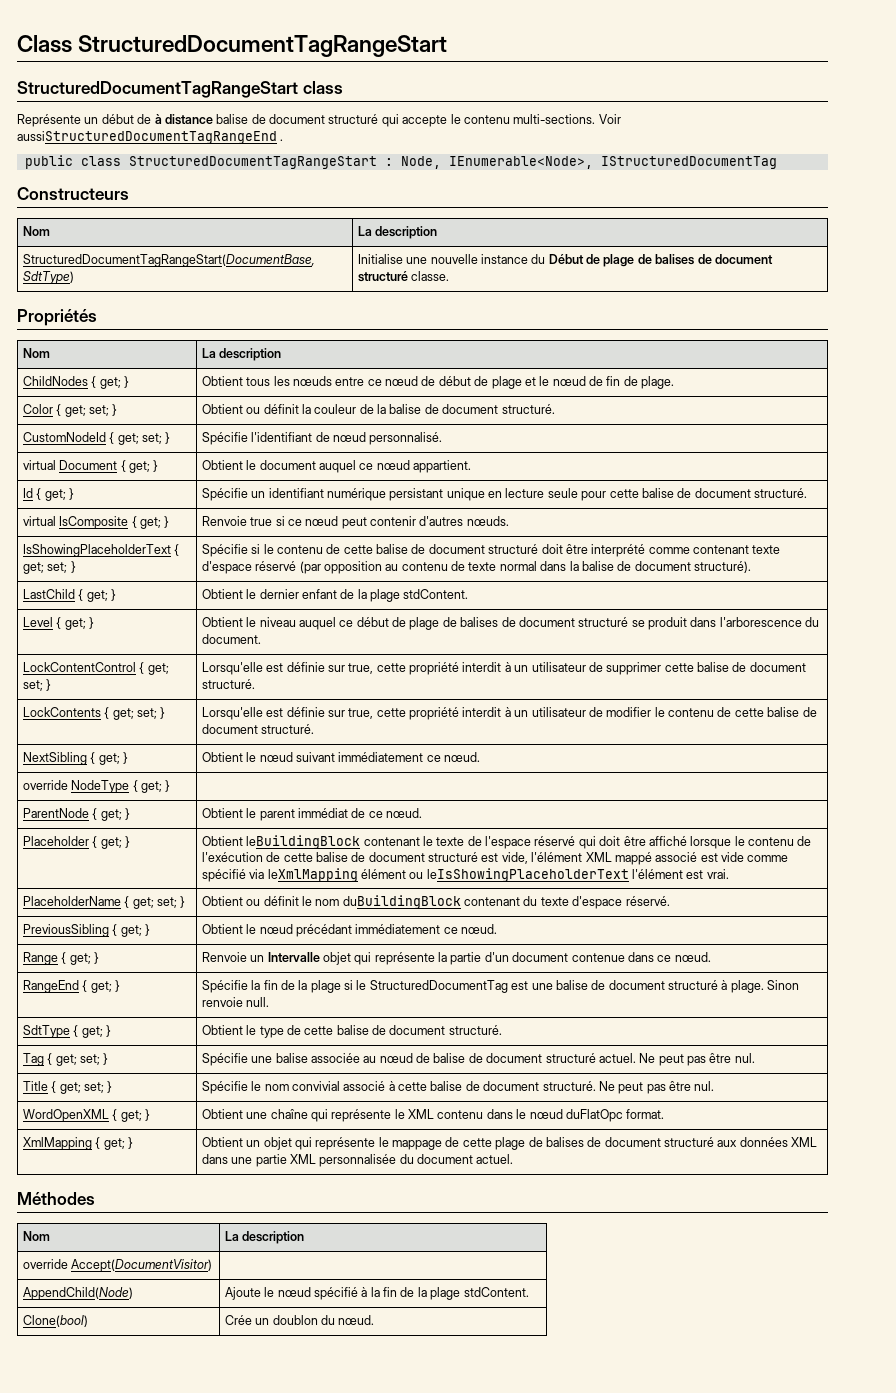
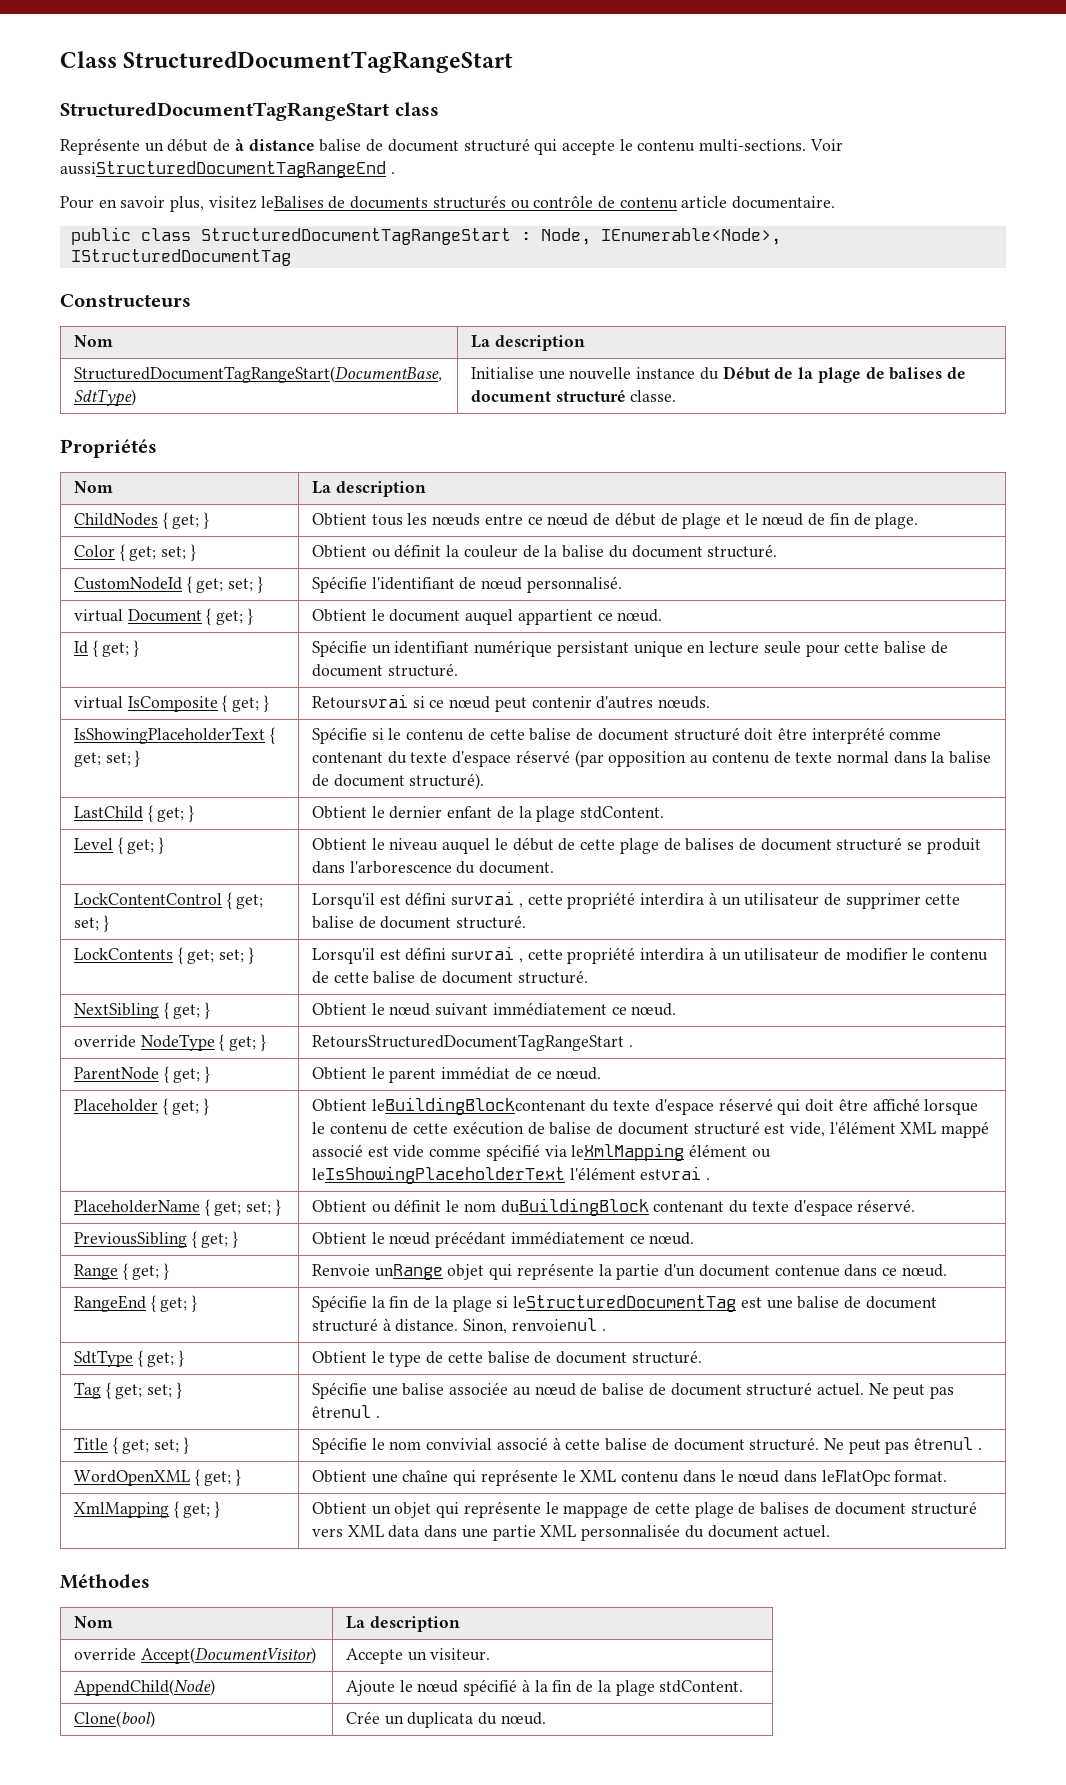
+ Pour en savoir plus, visitez leBalises de documents structurés ou contrôle de contenu article documentaire.
- StructuredDocumentTagRangeStart(DocumentBase, SdtType) | Initialise une nouvelle instance du Début de plage de balises de document structuré classe.
+ StructuredDocumentTagRangeStart(DocumentBase, SdtType) | Initialise une nouvelle instance du Début de la plage de balises de document structuré classe.
- Color { get; set; } | Obtient ou définit la couleur de la balise de document structuré.
+ Color { get; set; } | Obtient ou définit la couleur de la balise du document structuré.
- virtual Document { get; } | Obtient le document auquel ce nœud appartient.
+ virtual Document { get; } | Obtient le document auquel appartient ce nœud.
- virtual IsComposite { get; } | Renvoie true si ce nœud peut contenir d'autres nœuds.
+ virtual IsComposite { get; } | Retoursvrai si ce nœud peut contenir d'autres nœuds.
- IsShowingPlaceholderText { get; set; } | Spécifie si le contenu de cette balise de document structuré doit être interprété comme contenant texte d'espace réservé (par opposition au contenu de texte normal dans la balise de document structuré).
+ IsShowingPlaceholderText { get; set; } | Spécifie si le contenu de cette balise de document structuré doit être interprété comme contenant du texte d'espace réservé (par opposition au contenu de texte normal dans la balise de document structuré).
- Level { get; } | Obtient le niveau auquel ce début de plage de balises de document structuré se produit dans l'arborescence du document.
+ Level { get; } | Obtient le niveau auquel le début de cette plage de balises de document structuré se produit dans l'arborescence du document.
- LockContentControl { get; set; } | Lorsqu'elle est définie sur true, cette propriété interdit à un utilisateur de supprimer cette balise de document structuré.
+ LockContentControl { get; set; } | Lorsqu'il est défini survrai , cette propriété interdira à un utilisateur de supprimer cette balise de document structuré.
- LockContents { get; set; } | Lorsqu'elle est définie sur true, cette propriété interdit à un utilisateur de modifier le contenu de cette balise de document structuré.
+ LockContents { get; set; } | Lorsqu'il est défini survrai , cette propriété interdira à un utilisateur de modifier le contenu de cette balise de document structuré.
- override NodeType { get; } |
+ override NodeType { get; } | RetoursStructuredDocumentTagRangeStart .
- Obtient leBuildingBlock contenant le texte de l'espace réservé qui doit être affiché lorsque le contenu de l'exécution de cette balise de document structuré est vide, l'élément XML mappé associé est vide comme spécifié via leXmlMapping élément ou leIsShowingPlaceholderText l'élément est vrai.
+ Obtient leBuildingBlockcontenant du texte d'espace réservé qui doit être affiché lorsque le contenu de cette exécution de balise de document structuré est vide, l'élément XML mappé associé est vide comme spécifié via leXmlMapping élément ou leIsShowingPlaceholderText l'élément estvrai .
- Range { get; } | Renvoie un Intervalle objet qui représente la partie d'un document contenue dans ce nœud.
+ Range { get; } | Renvoie unRange objet qui représente la partie d'un document contenue dans ce nœud.
- RangeEnd { get; } | Spécifie la fin de la plage si le StructuredDocumentTag est une balise de document structuré à plage. Sinon renvoie null.
+ RangeEnd { get; } | Spécifie la fin de la plage si leStructuredDocumentTag est une balise de document structuré à distance. Sinon, renvoienul .
- Tag { get; set; } | Spécifie une balise associée au nœud de balise de document structuré actuel. Ne peut pas être nul.
+ Tag { get; set; } | Spécifie une balise associée au nœud de balise de document structuré actuel. Ne peut pas êtrenul .
- Title { get; set; } | Spécifie le nom convivial associé à cette balise de document structuré. Ne peut pas être nul.
+ Title { get; set; } | Spécifie le nom convivial associé à cette balise de document structuré. Ne peut pas êtrenul .
- WordOpenXML { get; } | Obtient une chaîne qui représente le XML contenu dans le nœud duFlatOpc format.
+ WordOpenXML { get; } | Obtient une chaîne qui représente le XML contenu dans le nœud dans leFlatOpc format.
- XmlMapping { get; } | Obtient un objet qui représente le mappage de cette plage de balises de document structuré aux données XML dans une partie XML personnalisée du document actuel.
+ XmlMapping { get; } | Obtient un objet qui représente le mappage de cette plage de balises de document structuré vers XML data dans une partie XML personnalisée du document actuel.
- override Accept(DocumentVisitor) |
+ override Accept(DocumentVisitor) | Accepte un visiteur.
- Clone(bool) | Crée un doublon du nœud.
+ Clone(bool) | Crée un duplicata du nœud.

